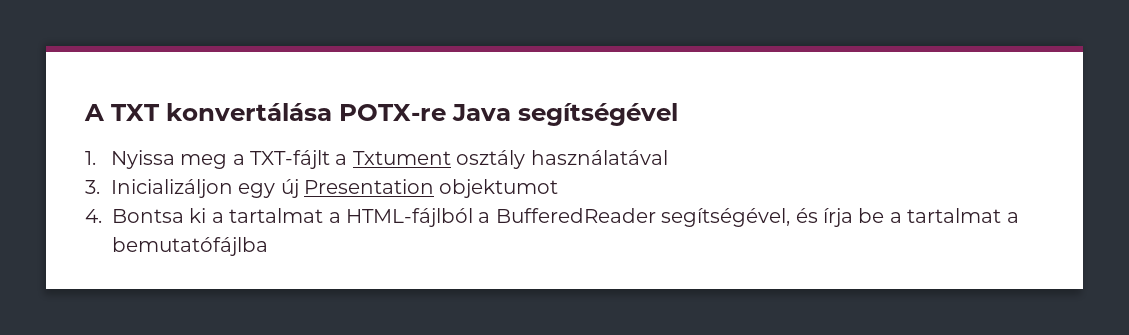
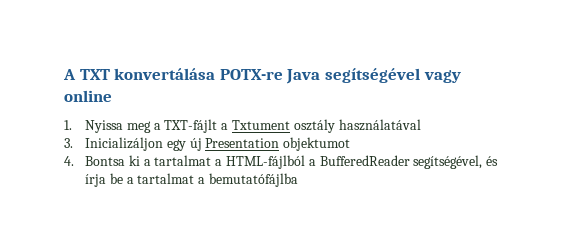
- A TXT konvertálása POTX-re Java segítségével
+ A TXT konvertálása POTX-re Java segítségével vagy online

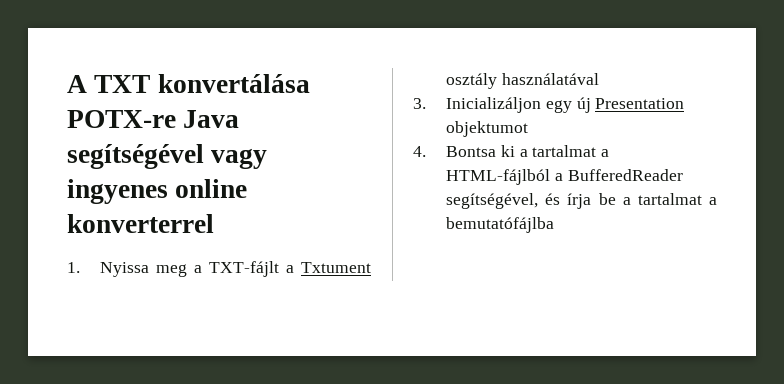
- A TXT konvertálása POTX-re Java segítségével vagy online
+ A TXT konvertálása POTX-re Java segítségével vagy ingyenes online konverterrel

